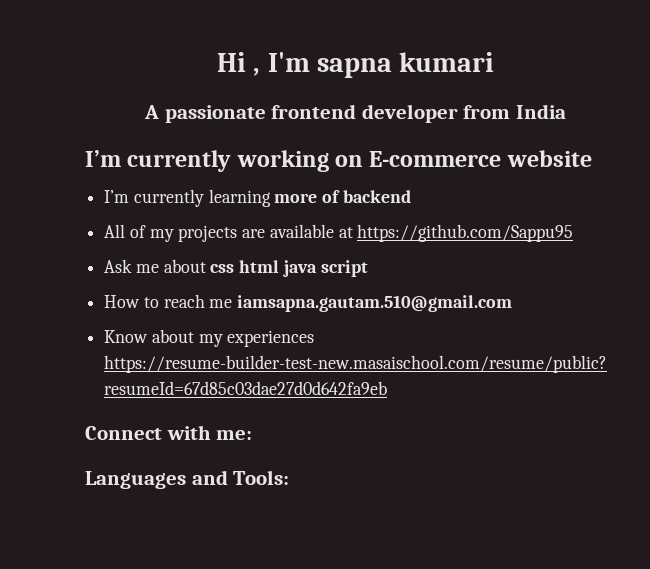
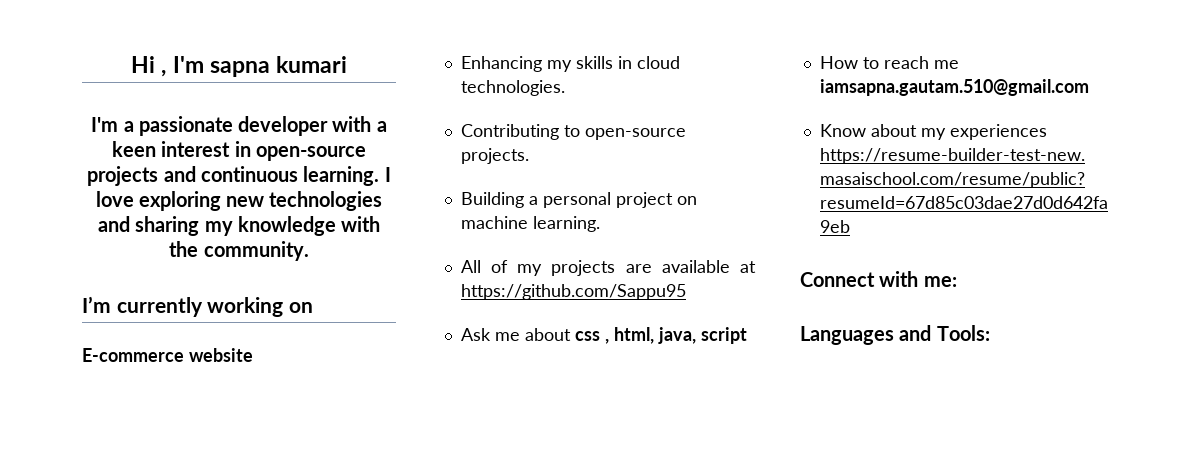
- A passionate frontend developer from India
+ I'm a passionate developer with a keen interest in open-source projects and continuous learning. I love exploring new technologies and sharing my knowledge with the community.
- I’m currently working on E-commerce website
+ I’m currently working on
+ E-commerce website
- I’m currently learning more of backend
+ Enhancing my skills in cloud technologies.
+ Contributing to open-source projects.
+ Building a personal project on machine learning.
- Ask me about css html java script
+ Ask me about css , html, java, script

